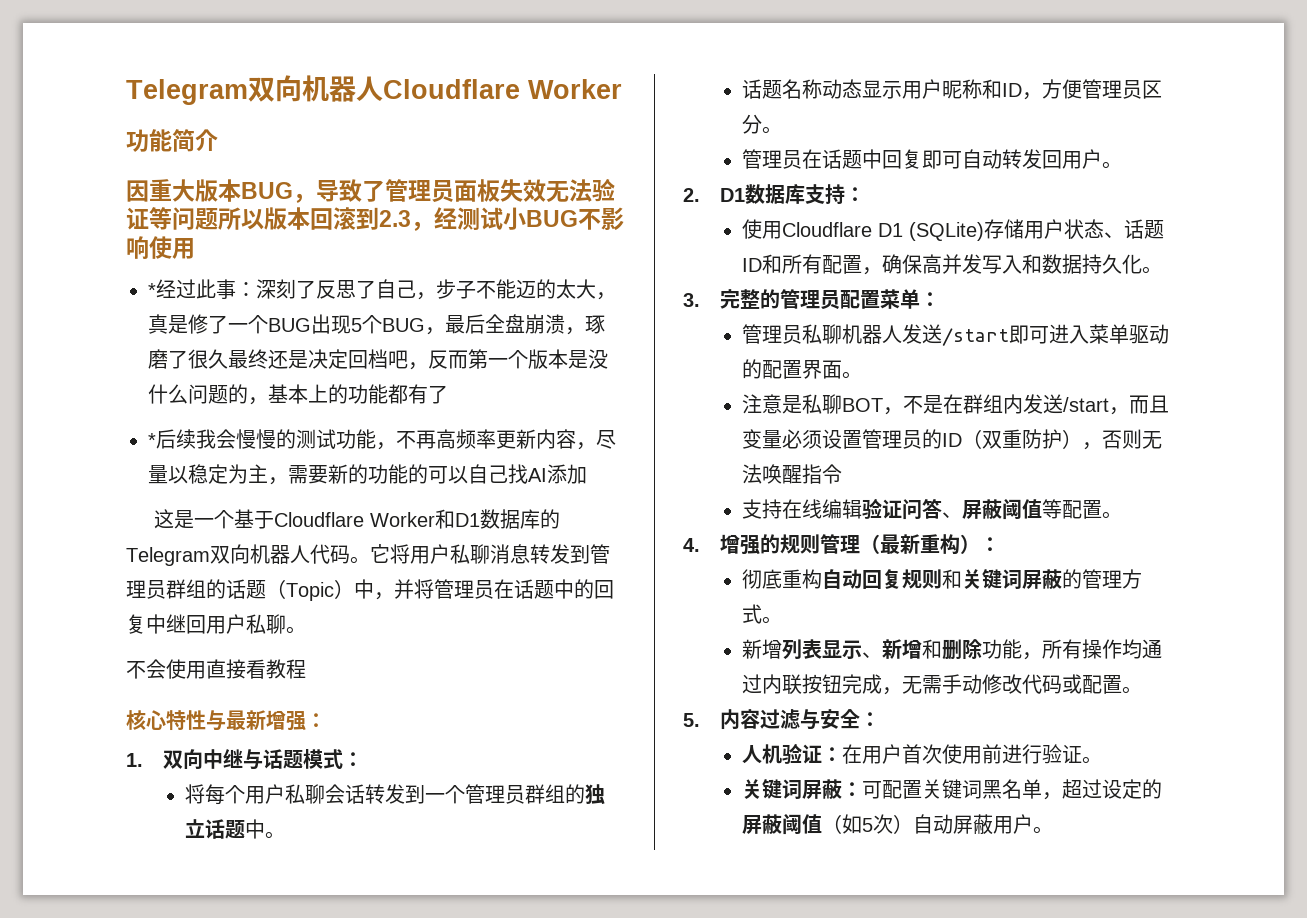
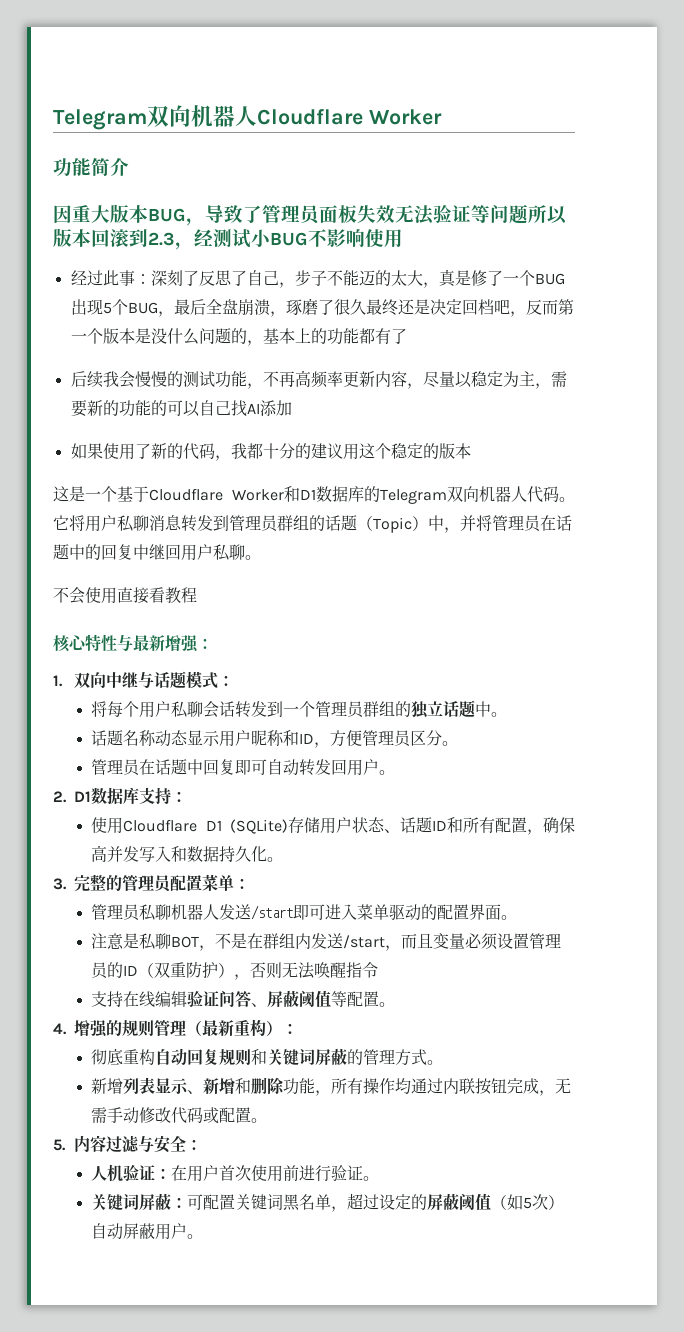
- *经过此事：深刻了反思了自己，步子不能迈的太大，真是修了一个BUG出现5个BUG，最后全盘崩溃，琢磨了很久最终还是决定回档吧，反而第一个版本是没什么问题的，基本上的功能都有了
+ 经过此事：深刻了反思了自己，步子不能迈的太大，真是修了一个BUG出现5个BUG，最后全盘崩溃，琢磨了很久最终还是决定回档吧，反而第一个版本是没什么问题的，基本上的功能都有了
- *后续我会慢慢的测试功能，不再高频率更新内容，尽量以稳定为主，需要新的功能的可以自己找AI添加
+ 后续我会慢慢的测试功能，不再高频率更新内容，尽量以稳定为主，需要新的功能的可以自己找AI添加
+ 如果使用了新的代码，我都十分的建议用这个稳定的版本

